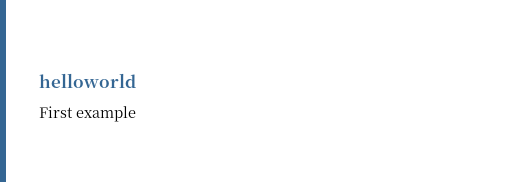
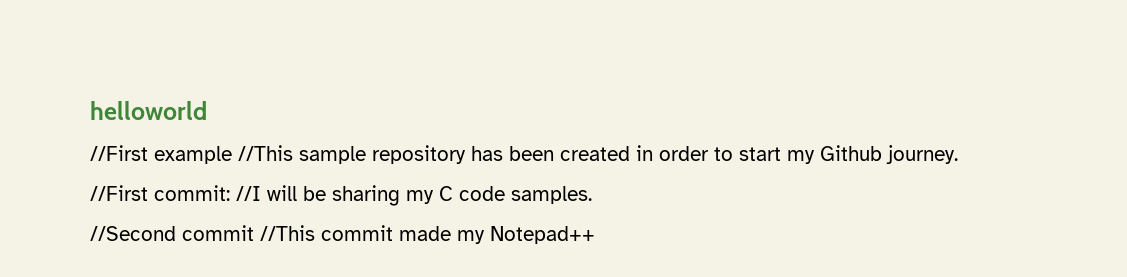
- First example
+ //First example //This sample repository has been created in order to start my Github journey.
+ //First commit: //I will be sharing my C code samples.
+ //Second commit //This commit made my Notepad++

